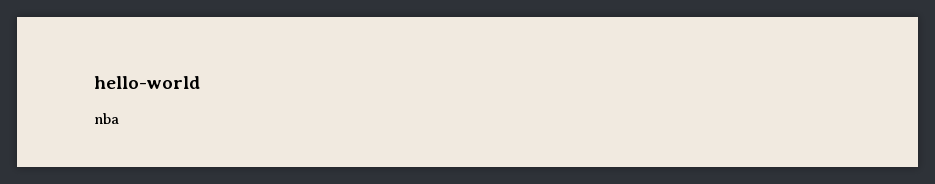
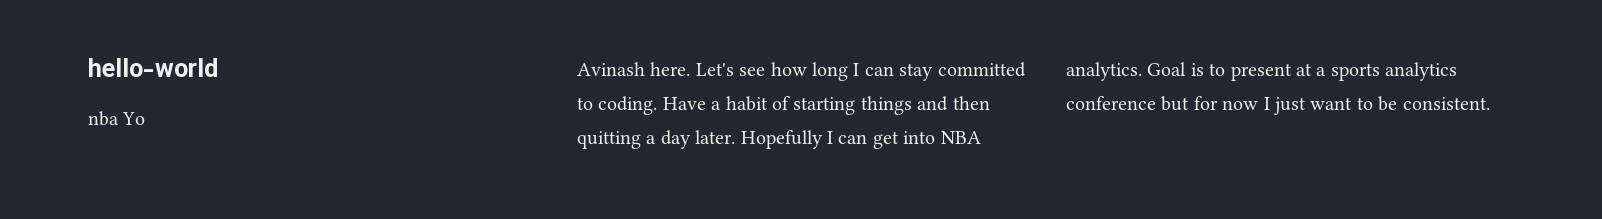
- nba
+ nba Yo
+ Avinash here. Let's see how long I can stay committed to coding. Have a habit of starting things and then quitting a day later. Hopefully I can get into NBA analytics. Goal is to present at a sports analytics conference but for now I just want to be consistent.

